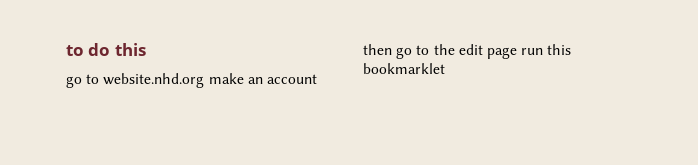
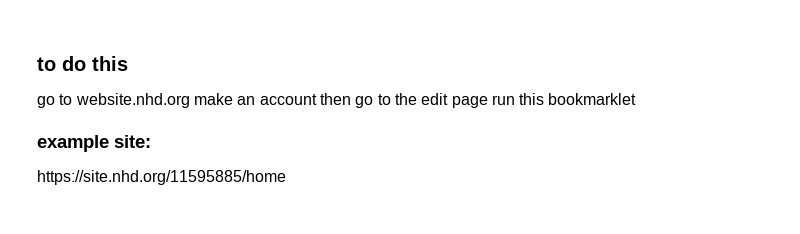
+ example site:
+ https://site.nhd.org/11595885/home

